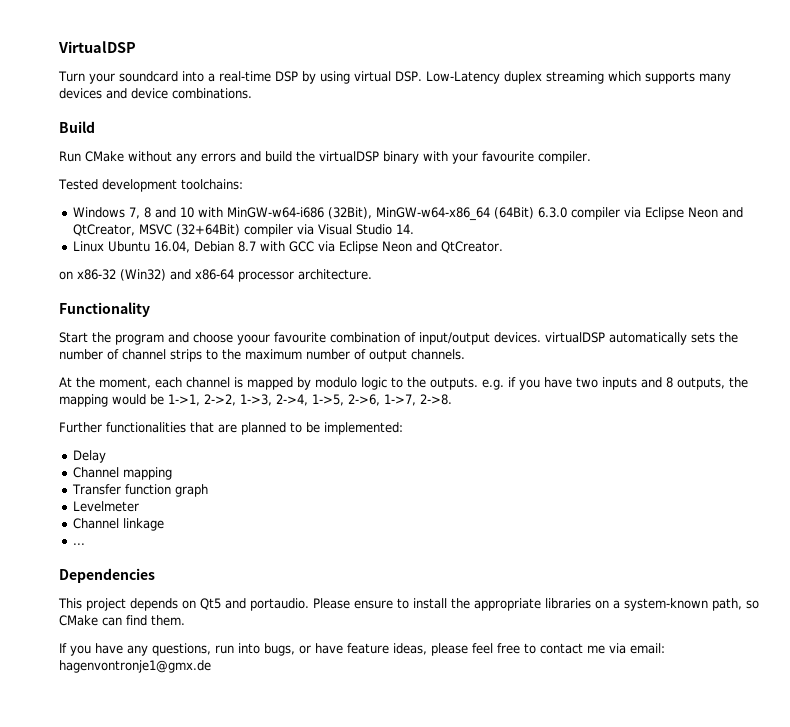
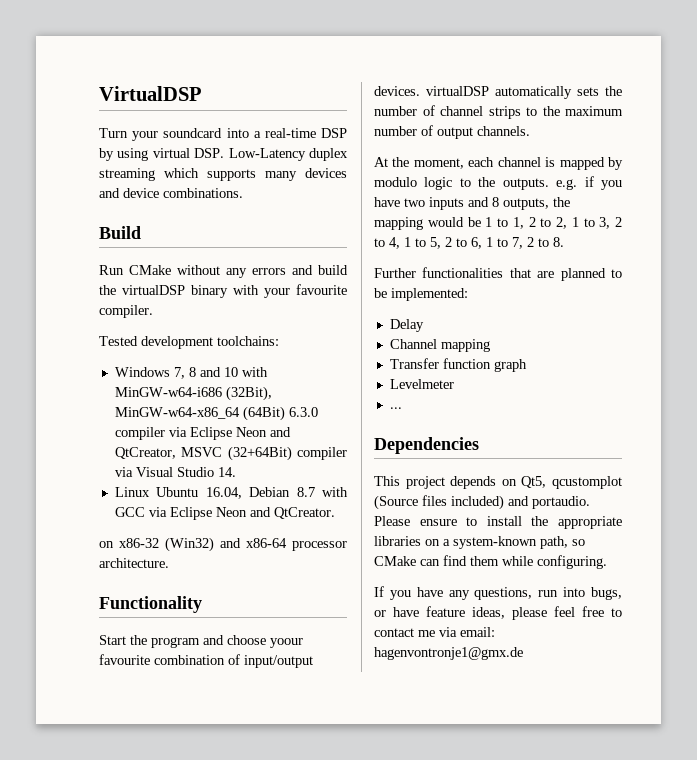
- At the moment, each channel is mapped by modulo logic to the outputs. e.g. if you have two inputs and 8 outputs, the mapping would be 1->1, 2->2, 1->3, 2->4, 1->5, 2->6, 1->7, 2->8.
+ At the moment, each channel is mapped by modulo logic to the outputs. e.g. if you have two inputs and 8 outputs, the mapping would be 1 to 1, 2 to 2, 1 to 3, 2 to 4, 1 to 5, 2 to 6, 1 to 7, 2 to 8.
- Channel linkage
- This project depends on Qt5 and portaudio.
+ This project depends on Qt5, qcustomplot (Source files included) and portaudio.
- Please ensure to install the appropriate libraries on a system-known path, so CMake can find them.
+ Please ensure to install the appropriate libraries on a system-known path, so CMake can find them while configuring.

